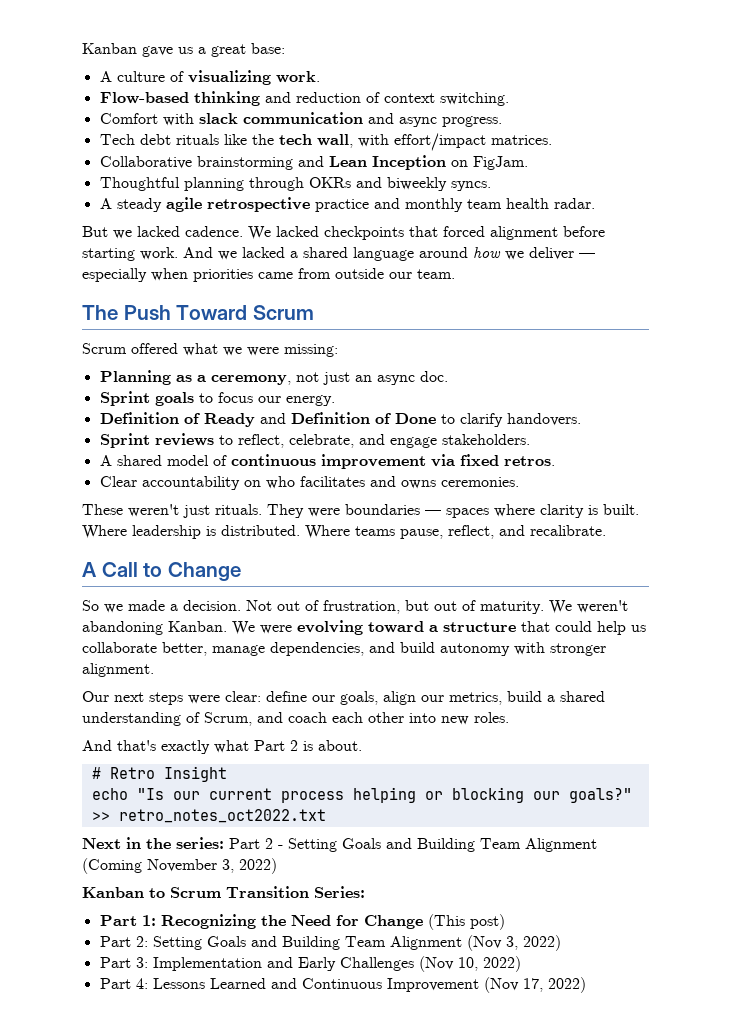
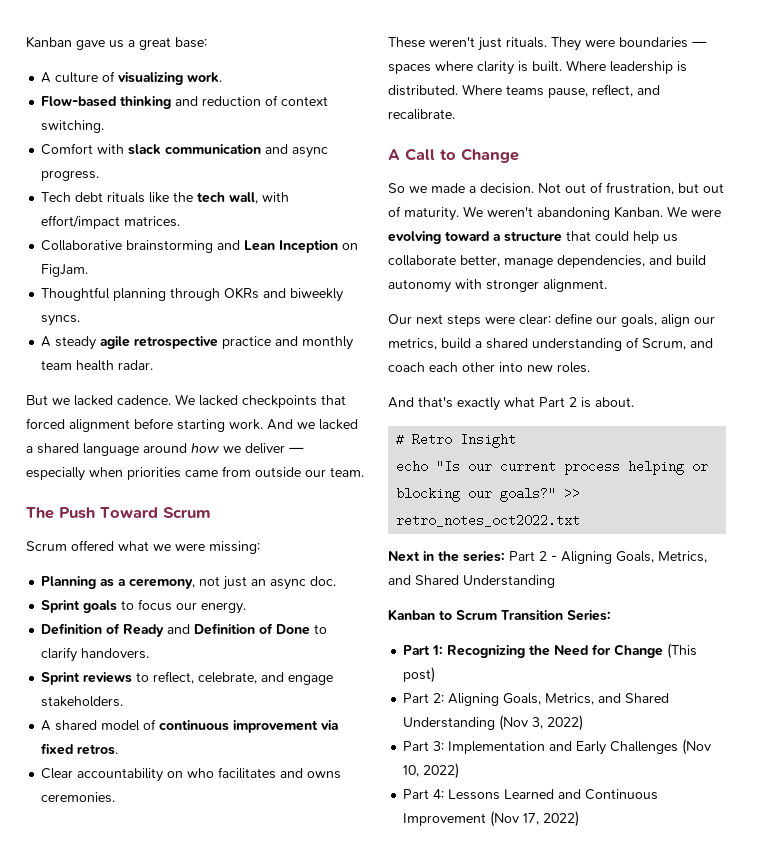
- Next in the series: Part 2 - Setting Goals and Building Team Alignment (Coming November 3, 2022)
+ Next in the series: Part 2 - Aligning Goals, Metrics, and Shared Understanding
- Part 2: Setting Goals and Building Team Alignment (Nov 3, 2022)
+ Part 2: Aligning Goals, Metrics, and Shared Understanding (Nov 3, 2022)

